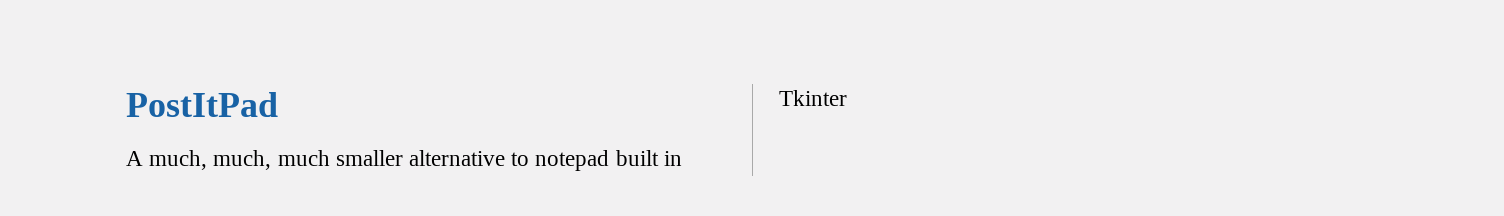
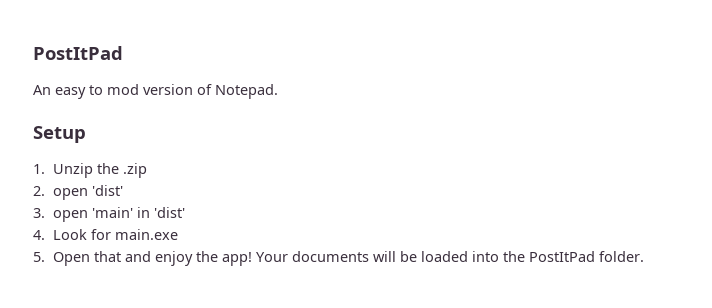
- A much, much, much smaller alternative to notepad built in Tkinter
+ An easy to mod version of Notepad.
+ Setup
+ 1. Unzip the .zip
+ 2. open 'dist'
+ 3. open 'main' in 'dist'
+ 4. Look for main.exe
+ 5. Open that and enjoy the app! Your documents will be loaded into the PostItPad folder.

